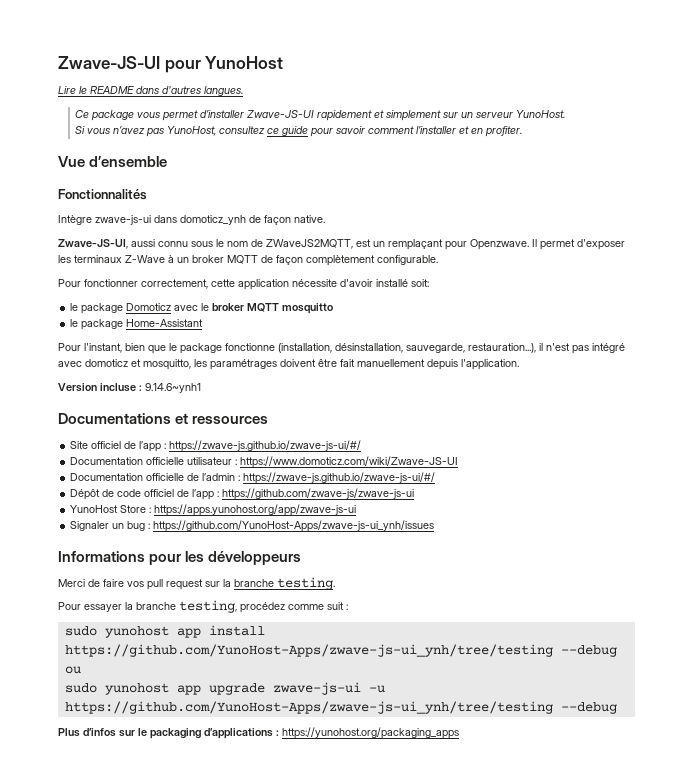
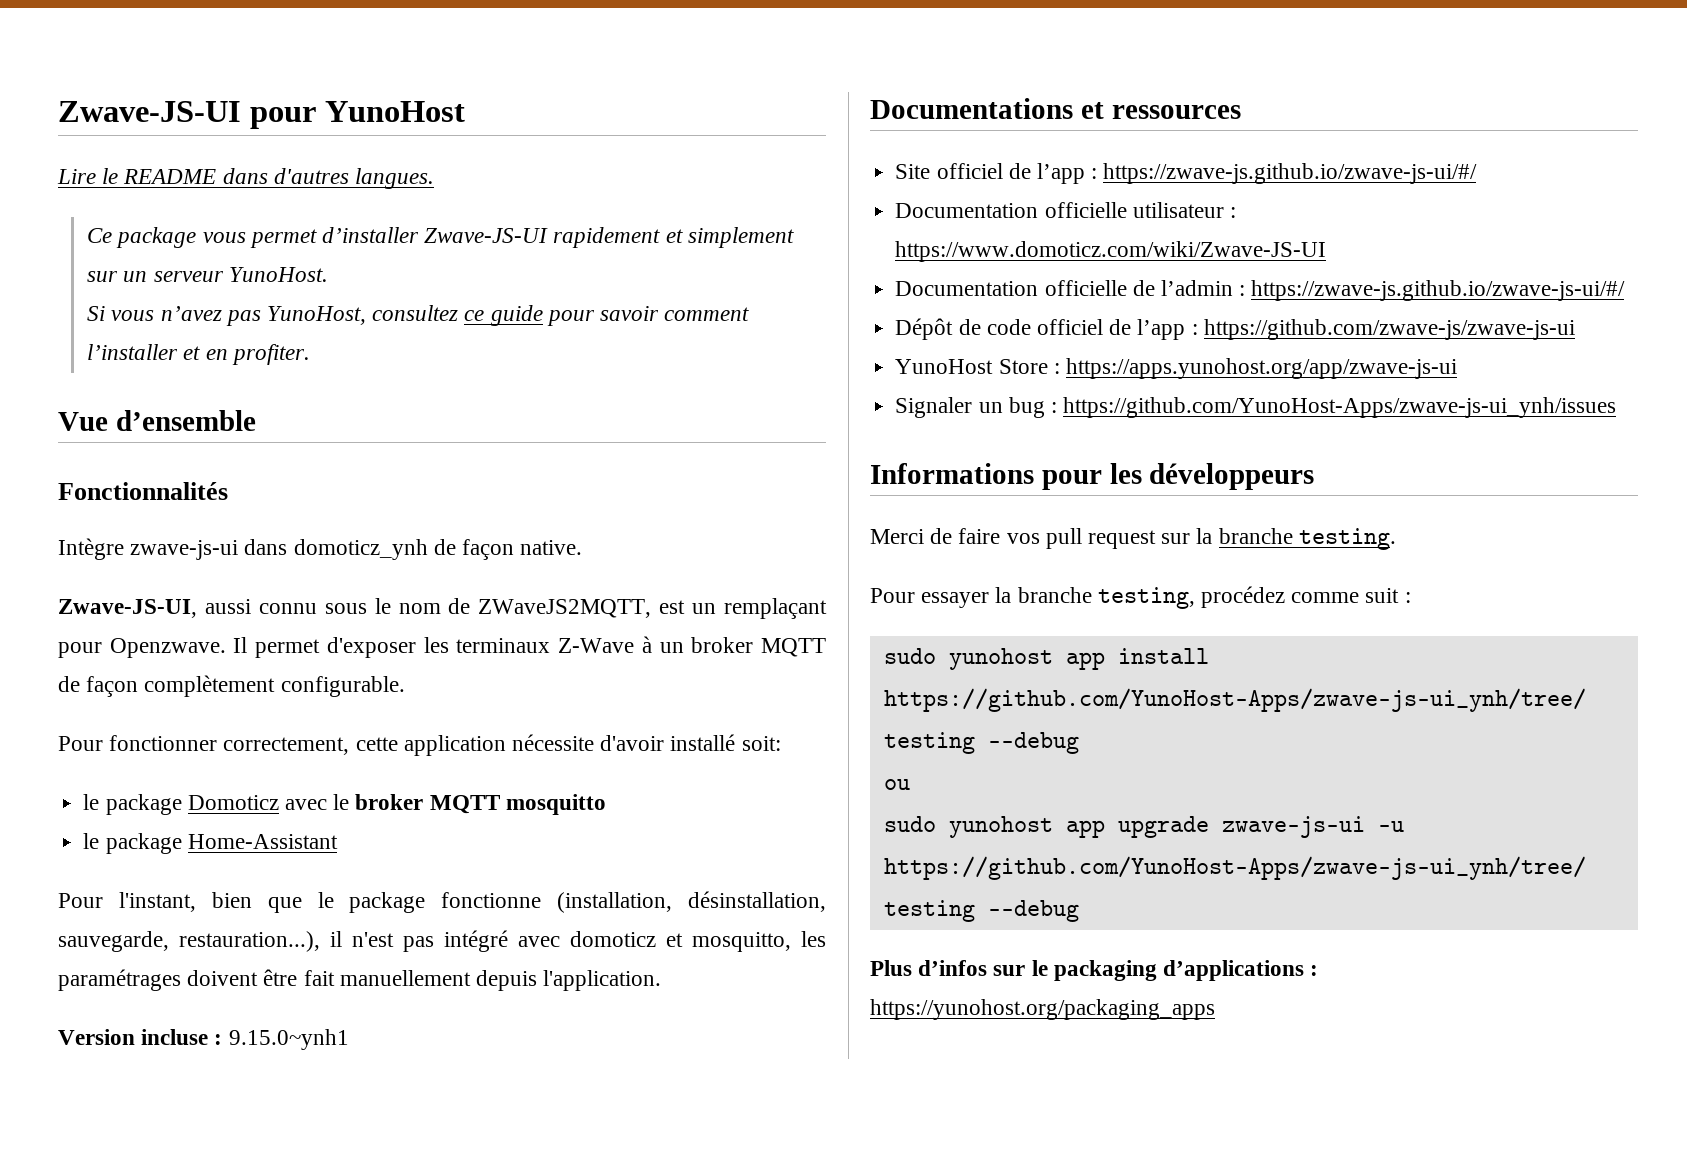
- Version incluse : 9.14.6~ynh1
+ Version incluse : 9.15.0~ynh1

